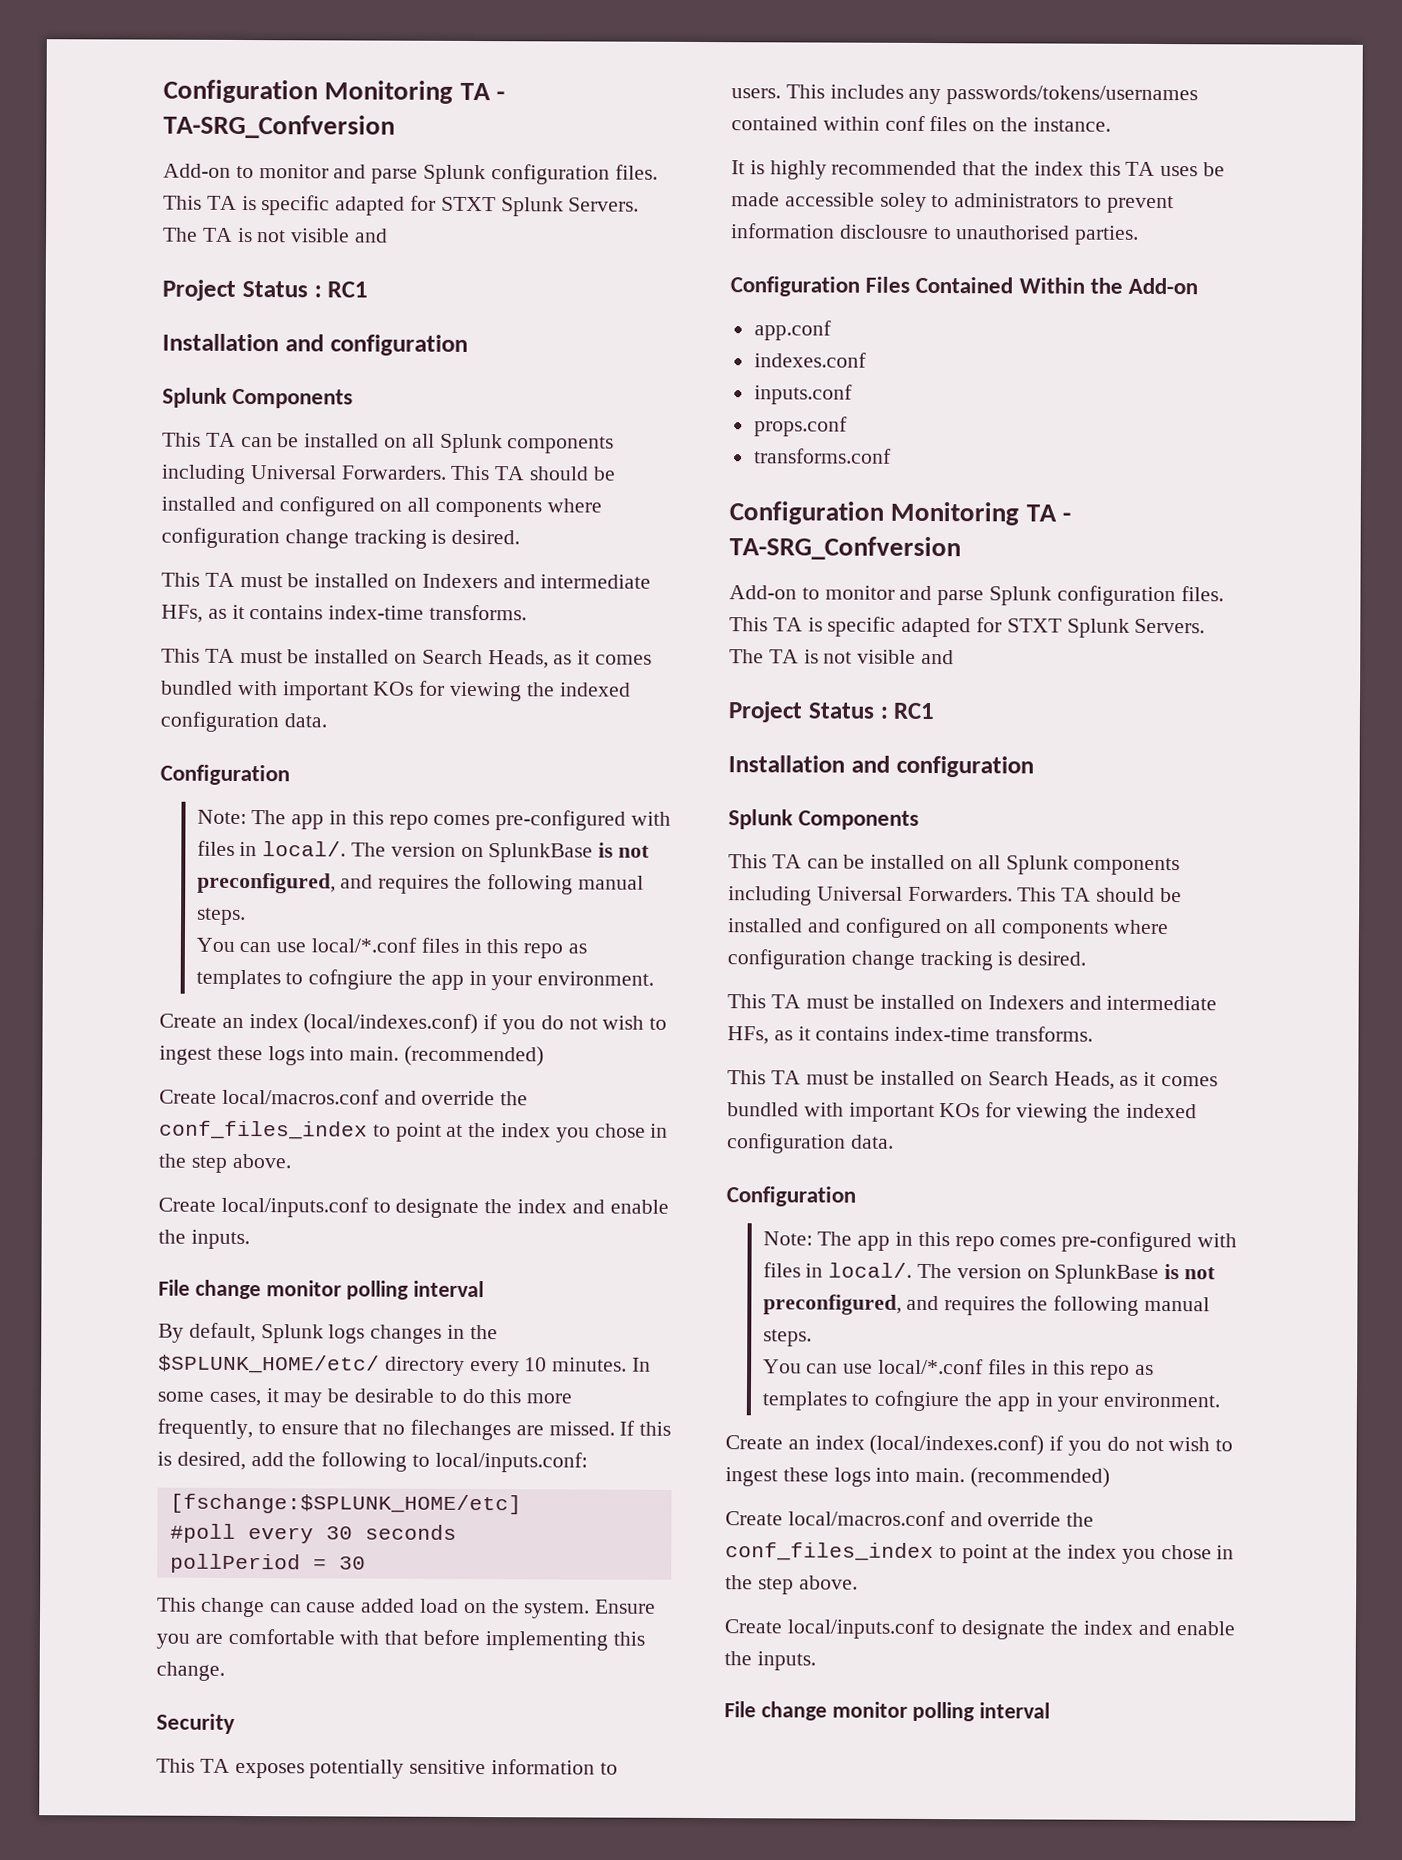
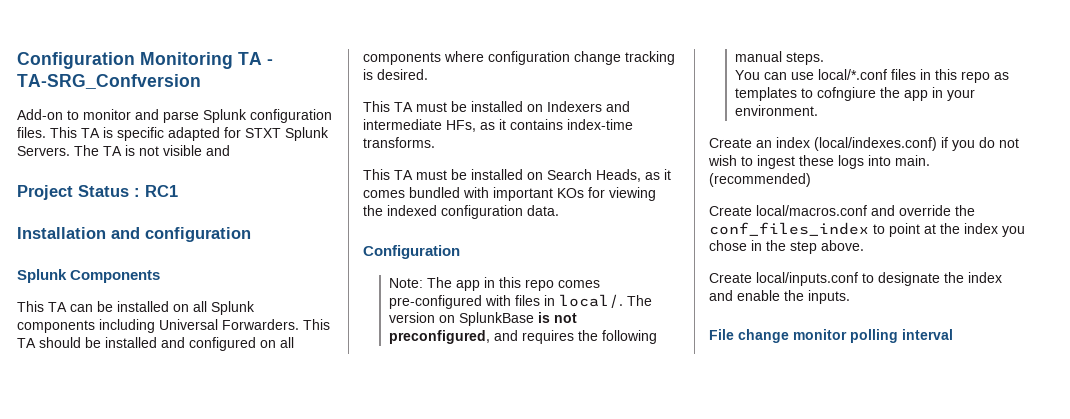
- By default, Splunk logs changes in the $SPLUNK_HOME/etc/ directory every 10 minutes. In some cases, it may be desirable to do this more frequently, to ensure that no filechanges are missed. If this is desired, add the following to local/inputs.conf:
- [fschange:$SPLUNK_HOME/etc]
- #poll every 30 seconds
- pollPeriod = 30
- This change can cause added load on the system. Ensure you are comfortable with that before implementing this change.
- Security
- This TA exposes potentially sensitive information to users. This includes any passwords/tokens/usernames contained within conf files on the instance.
- It is highly recommended that the index this TA uses be made accessible soley to administrators to prevent information disclousre to unauthorised parties.
- Configuration Files Contained Within the Add-on
- app.conf
- indexes.conf
- inputs.conf
- props.conf
- transforms.conf
- Configuration Monitoring TA - TA-SRG_Confversion
- Add-on to monitor and parse Splunk configuration files. This TA is specific adapted for STXT Splunk Servers. The TA is not visible and
- Project Status : RC1
- Installation and configuration
- Splunk Components
- This TA can be installed on all Splunk components including Universal Forwarders. This TA should be installed and configured on all components where configuration change tracking is desired.
- This TA must be installed on Indexers and intermediate HFs, as it contains index-time transforms.
- This TA must be installed on Search Heads, as it comes bundled with important KOs for viewing the indexed configuration data.
- Configuration
- Note: The app in this repo comes pre-configured with files in local/. The version on SplunkBase is not preconfigured, and requires the following manual steps.
- You can use local/*.conf files in this repo as templates to cofngiure the app in your environment.
- Create an index (local/indexes.conf) if you do not wish to ingest these logs into main. (recommended)
- Create local/macros.conf and override the conf_files_index to point at the index you chose in the step above.
- Create local/inputs.conf to designate the index and enable the inputs.
- File change monitor polling interval

